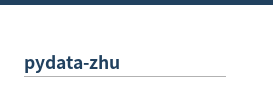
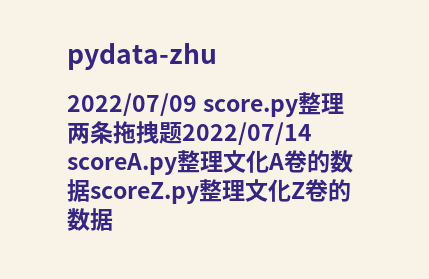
+ 2022/07/09 score.py整理两条拖拽题2022/07/14 scoreA.py整理文化A卷的数据scoreZ.py整理文化Z卷的数据

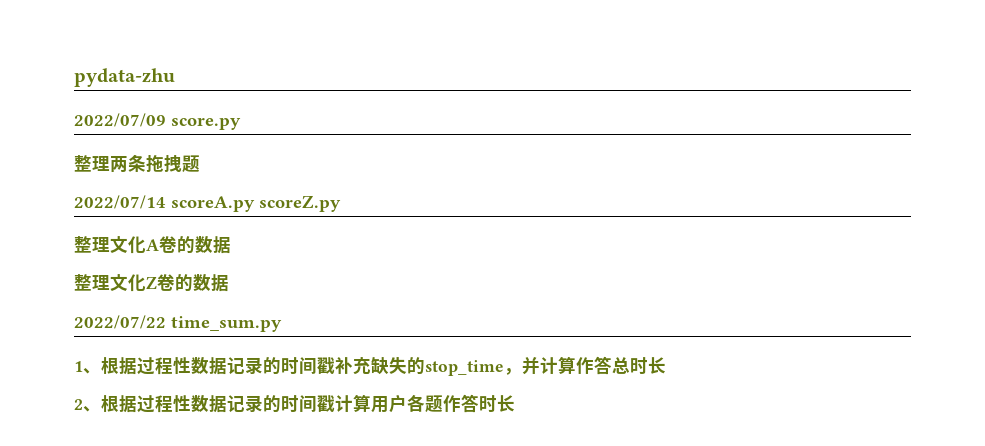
- 2022/07/09 score.py整理两条拖拽题2022/07/14 scoreA.py整理文化A卷的数据scoreZ.py整理文化Z卷的数据
+ 2022/07/09 score.py
+ 整理两条拖拽题
+ 2022/07/14 scoreA.py scoreZ.py
+ 整理文化A卷的数据
+ 整理文化Z卷的数据
+ 2022/07/22 time_sum.py
+ 1、根据过程性数据记录的时间戳补充缺失的stop_time，并计算作答总时长
+ 2、根据过程性数据记录的时间戳计算用户各题作答时长

